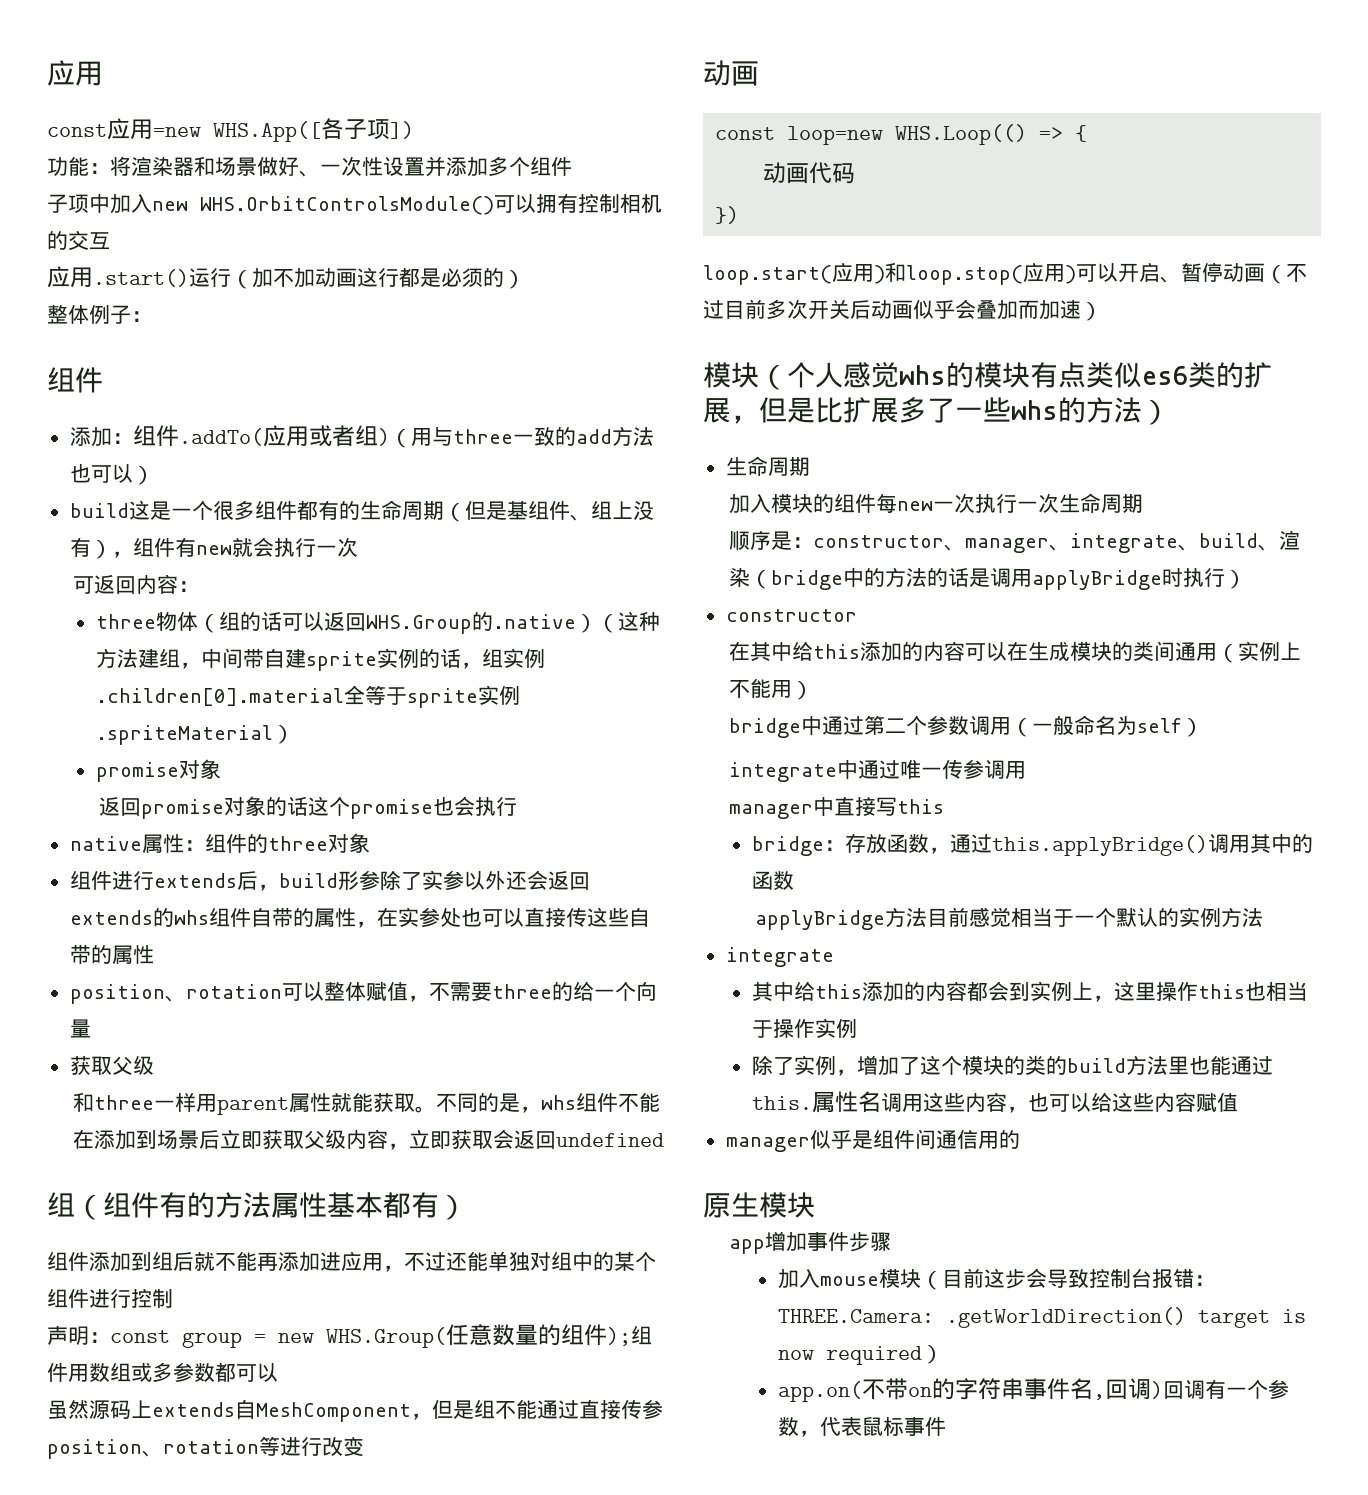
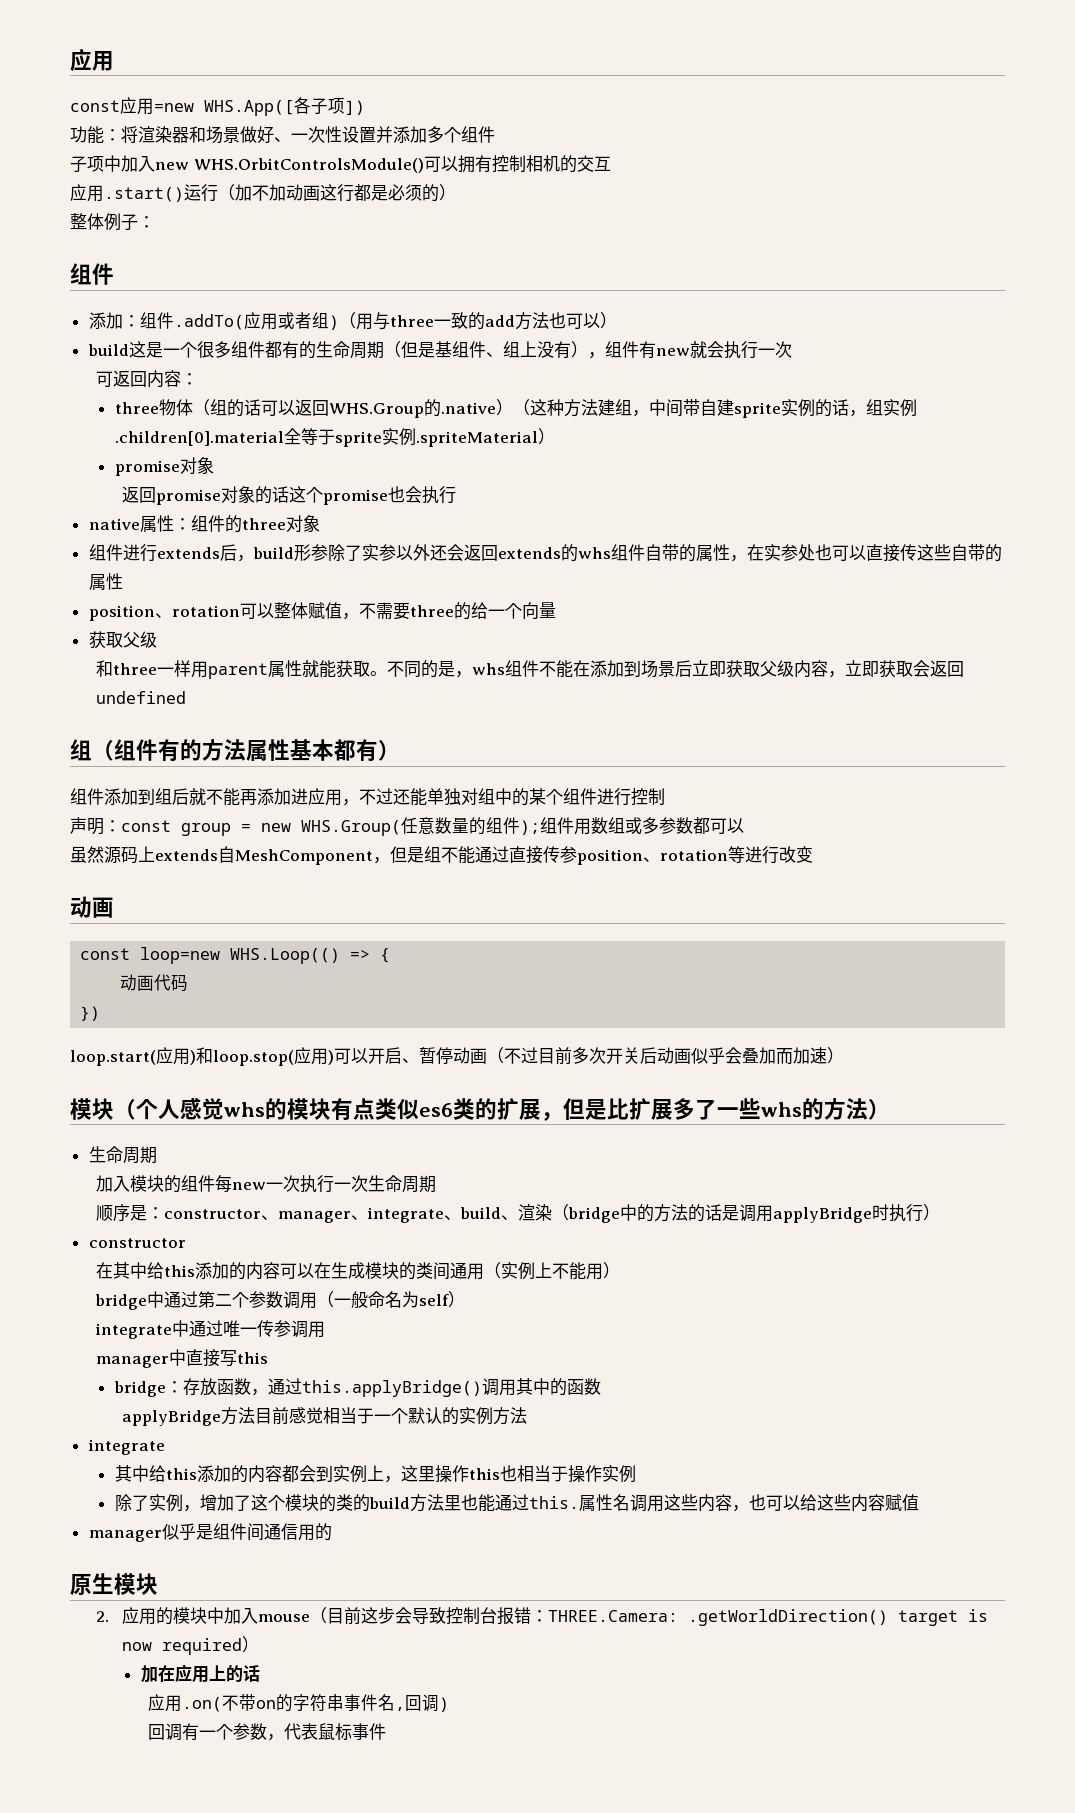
- app增加事件步骤
- 加入mouse模块（目前这步会导致控制台报错：THREE.Camera: .getWorldDirection() target is now required）
+ 2.应用的模块中加入mouse（目前这步会导致控制台报错：THREE.Camera: .getWorldDirection() target is now required）
- app.on(不带on的字符串事件名,回调)回调有一个参数，代表鼠标事件
+ 加在应用上的话
+ 应用.on(不带on的字符串事件名,回调)
+ 回调有一个参数，代表鼠标事件

